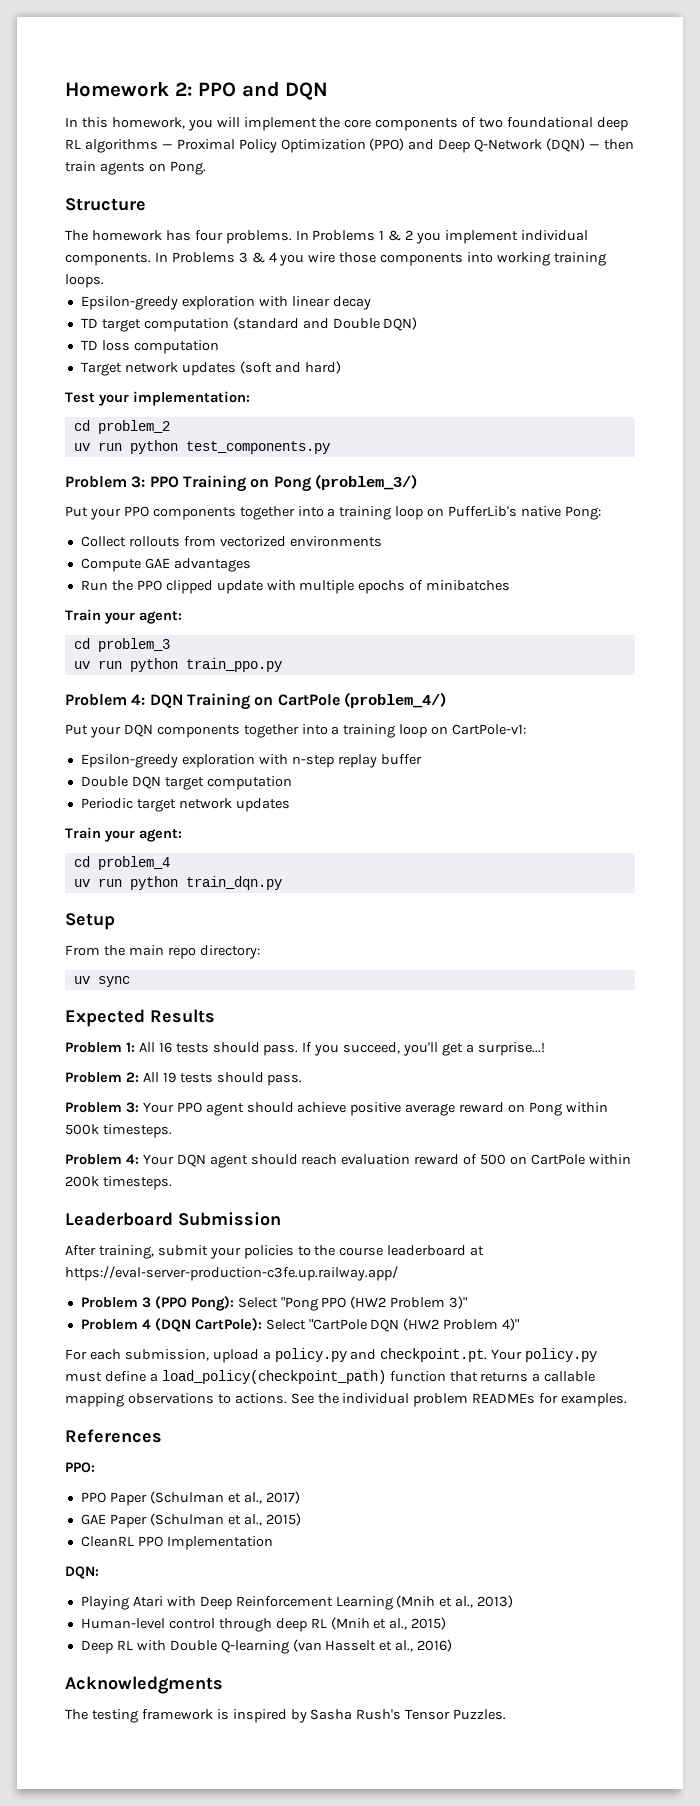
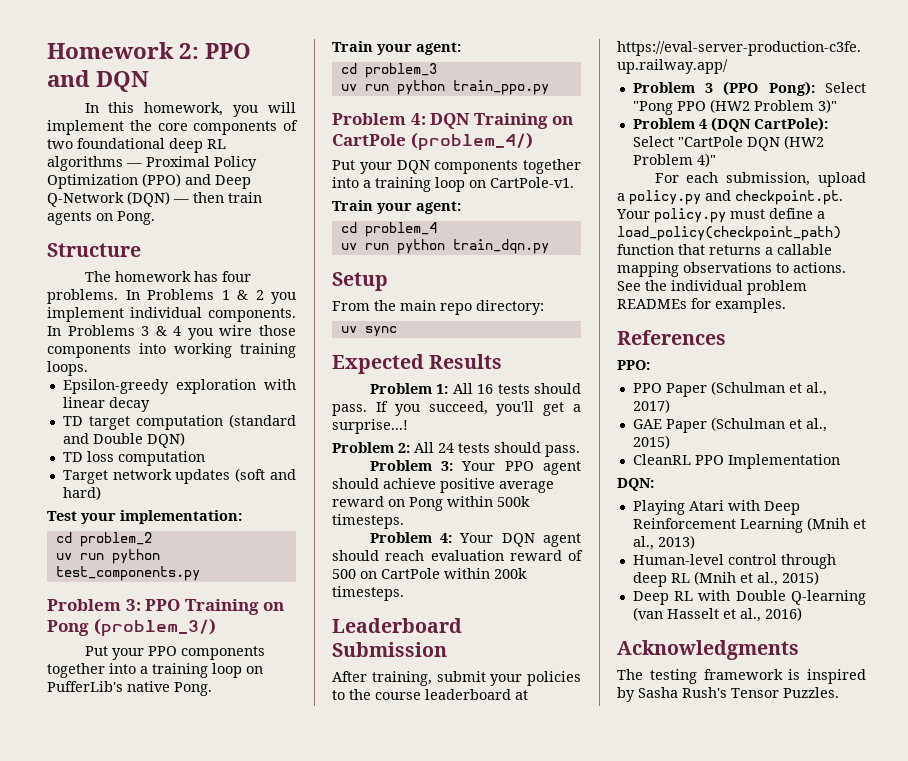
- Put your PPO components together into a training loop on PufferLib's native Pong:
- Collect rollouts from vectorized environments
- Compute GAE advantages
- Run the PPO clipped update with multiple epochs of minibatches
+ Put your PPO components together into a training loop on PufferLib's native Pong.
- Put your DQN components together into a training loop on CartPole-v1:
- Epsilon-greedy exploration with n-step replay buffer
- Double DQN target computation
- Periodic target network updates
+ Put your DQN components together into a training loop on CartPole-v1.
- Problem 2: All 19 tests should pass.
+ Problem 2: All 24 tests should pass.

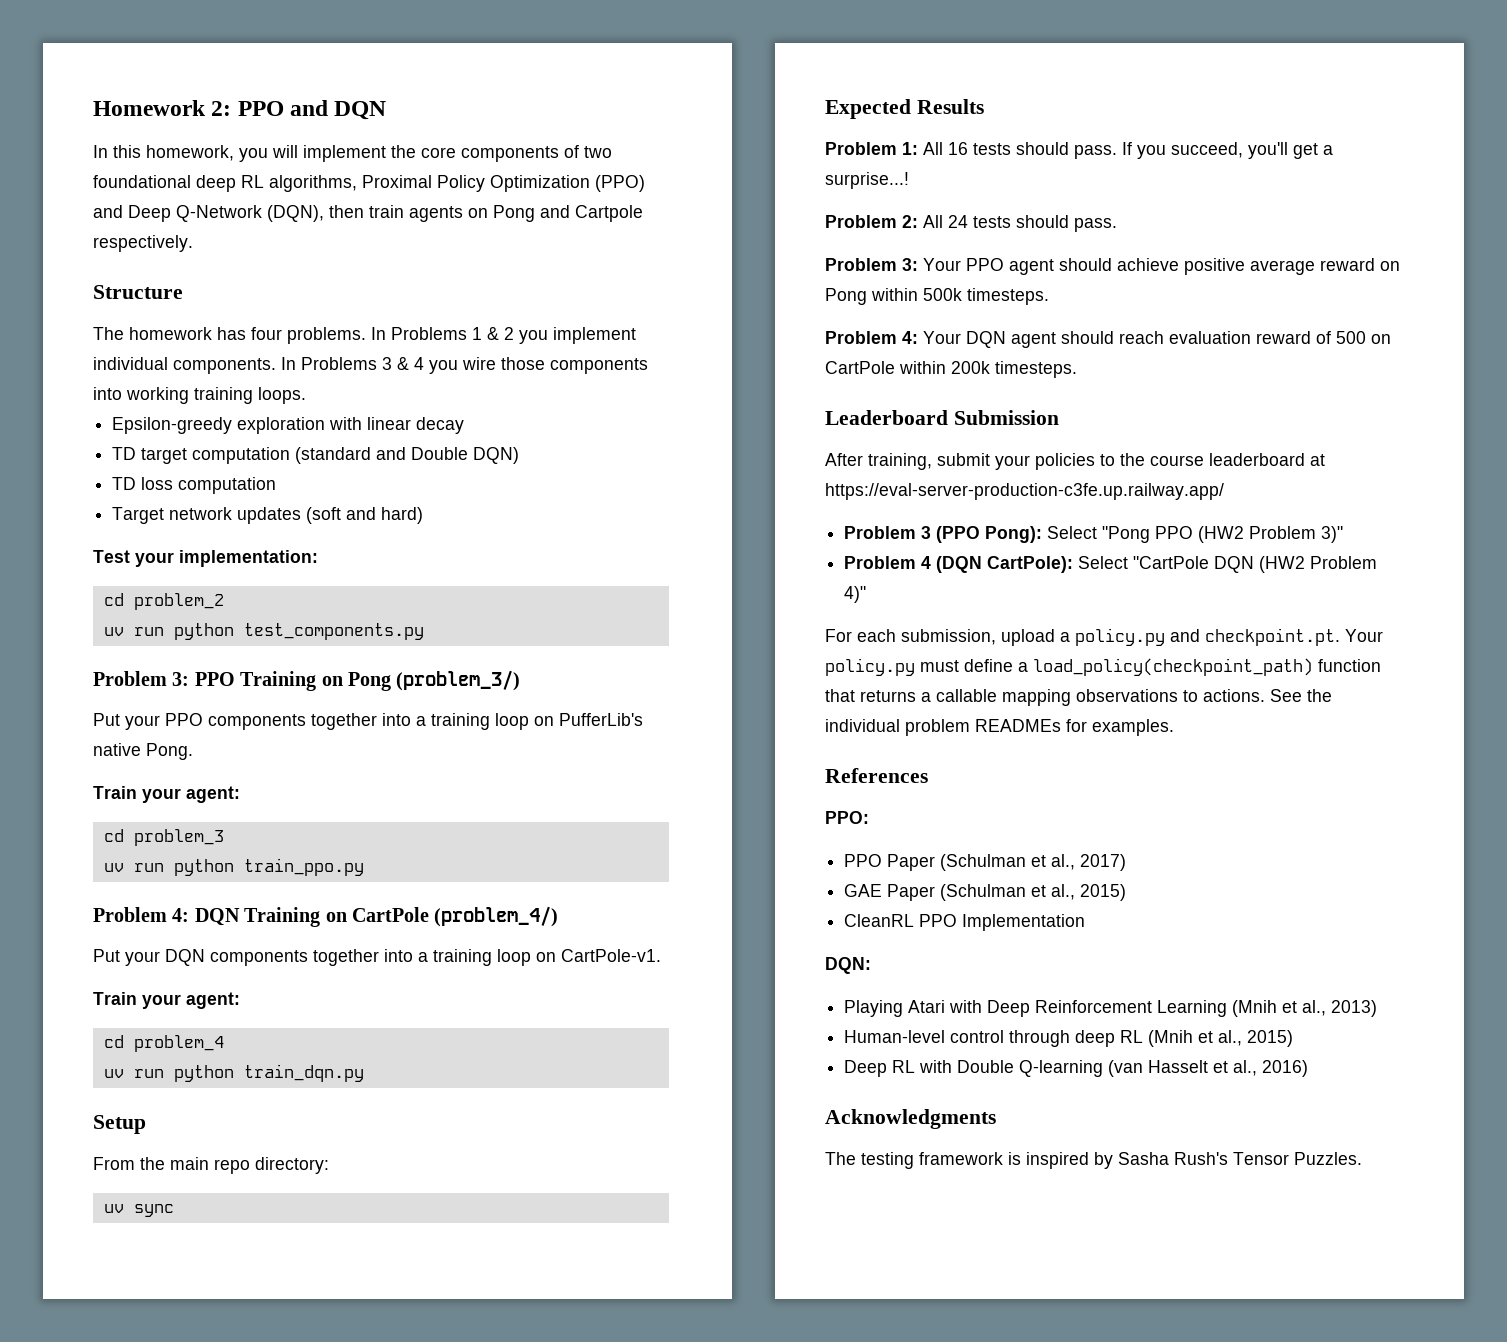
- In this homework, you will implement the core components of two foundational deep RL algorithms — Proximal Policy Optimization (PPO) and Deep Q-Network (DQN) — then train agents on Pong.
+ In this homework, you will implement the core components of two foundational deep RL algorithms, Proximal Policy Optimization (PPO) and Deep Q-Network (DQN), then train agents on Pong and Cartpole respectively.

